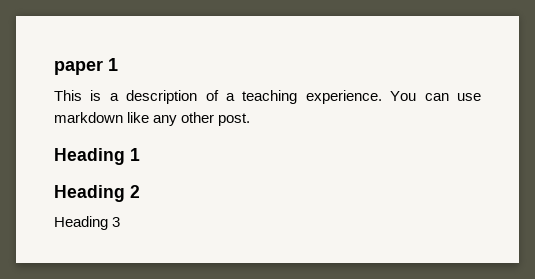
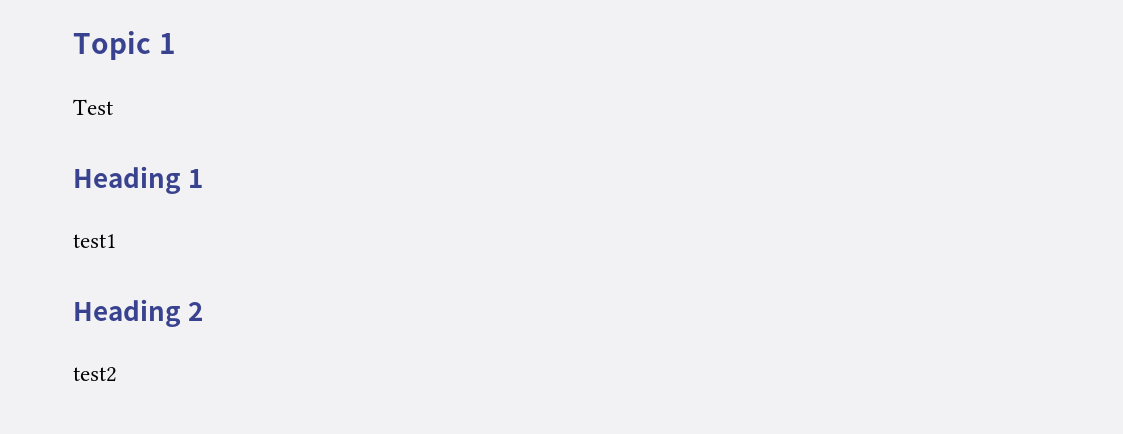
- paper 1
- This is a description of a teaching experience. You can use markdown like any other post.
+ Topic 1
+ Test
+ test1
- Heading 3
+ test2

